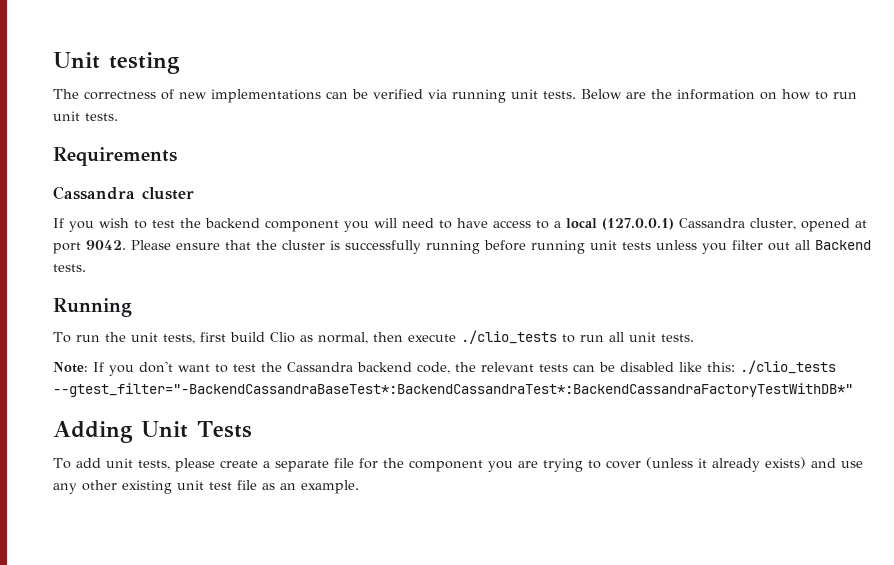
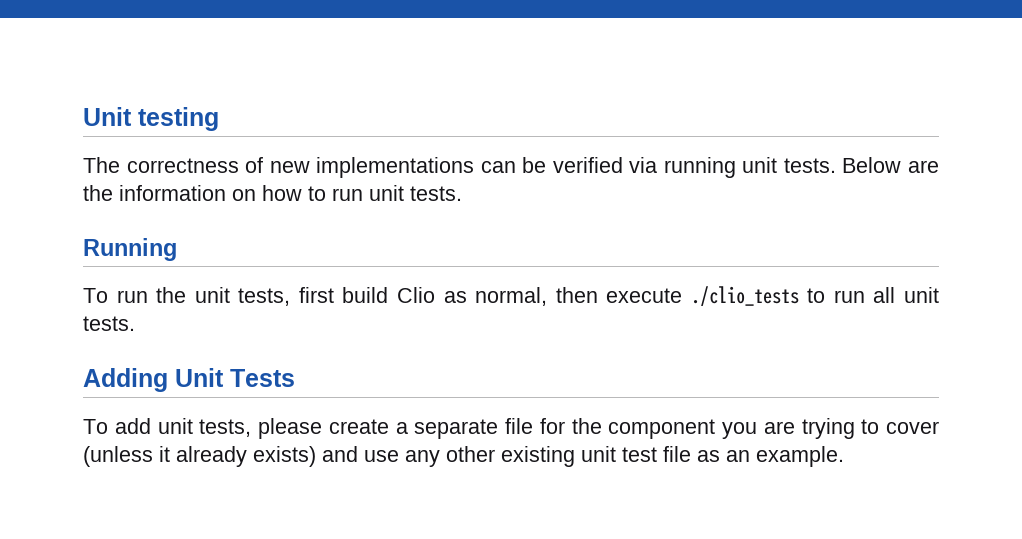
- Requirements
- Cassandra cluster
- If you wish to test the backend component you will need to have access to a local (127.0.0.1) Cassandra cluster, opened at port 9042. Please ensure that the cluster is successfully running before running unit tests unless you filter out all Backend tests.
- Note: If you don't want to test the Cassandra backend code, the relevant tests can be disabled like this: ./clio_tests --gtest_filter="-BackendCassandraBaseTest*:BackendCassandraTest*:BackendCassandraFactoryTestWithDB*"

